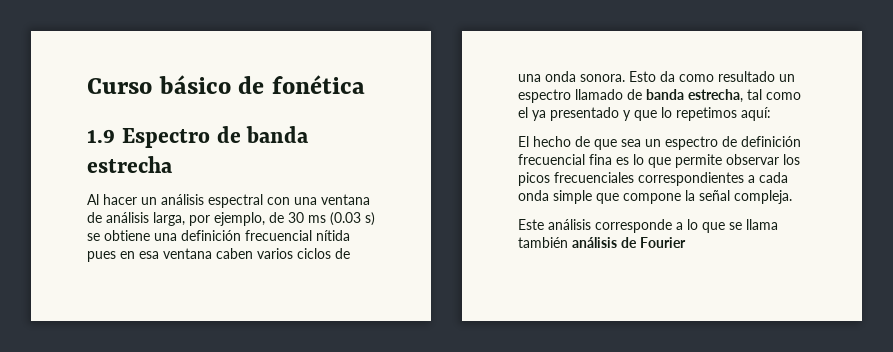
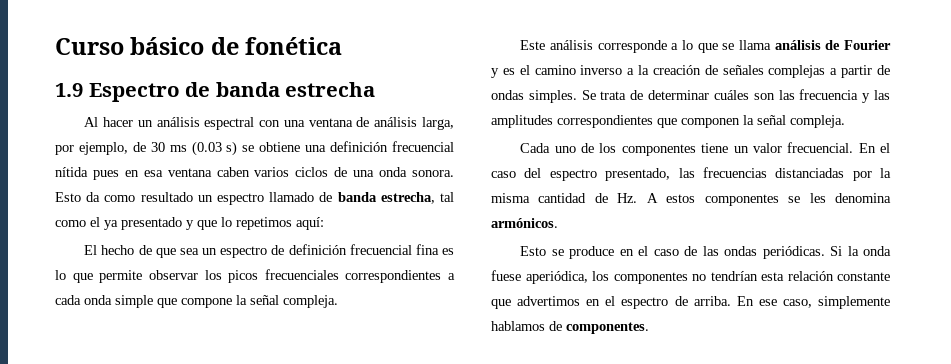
- Este análisis corresponde a lo que se llama también análisis de Fourier
+ Este análisis corresponde a lo que se llama análisis de Fourier y es el camino inverso a la creación de señales complejas a partir de ondas simples. Se trata de determinar cuáles son las frecuencia y las amplitudes correspondientes que componen la señal compleja.
+ Cada uno de los componentes tiene un valor frecuencial. En el caso del espectro presentado, las frecuencias distanciadas por la misma cantidad de Hz. A estos componentes se les denomina armónicos.
+ Esto se produce en el caso de las ondas periódicas. Si la onda fuese aperiódica, los componentes no tendrían esta relación constante que advertimos en el espectro de arriba. En ese caso, simplemente hablamos de componentes.

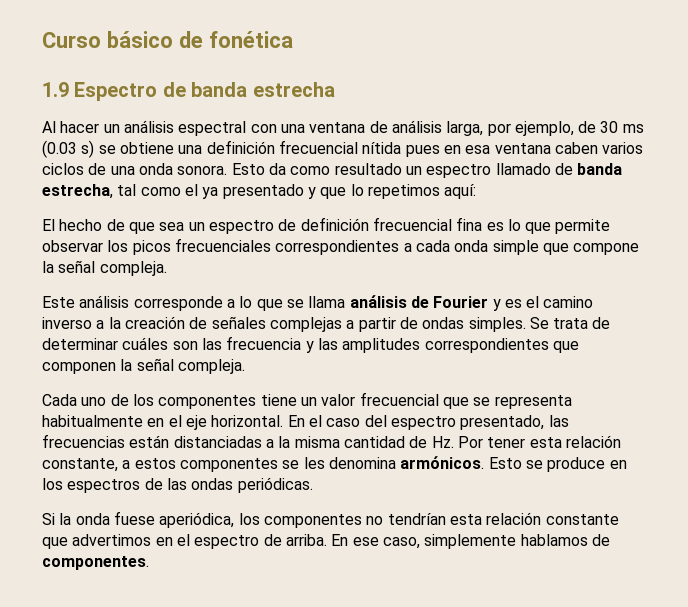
- Cada uno de los componentes tiene un valor frecuencial.
+ Cada uno de los componentes tiene un valor frecuencial que se representa habitualmente en el eje horizontal.
- En el caso del espectro presentado, las frecuencias distanciadas por la misma cantidad de Hz. A estos componentes se les denomina armónicos.
- Esto se produce en el caso de las ondas periódicas. Si la onda fuese aperiódica, los componentes no tendrían esta relación constante que advertimos en el espectro de arriba.
+ En el caso del espectro presentado, las frecuencias están distanciadas a la misma cantidad de Hz. Por tener esta relación constante, a estos componentes se les denomina armónicos. Esto se produce en los espectros de las ondas periódicas.
+ Si la onda fuese aperiódica, los componentes no tendrían esta relación constante que advertimos en el espectro de arriba.

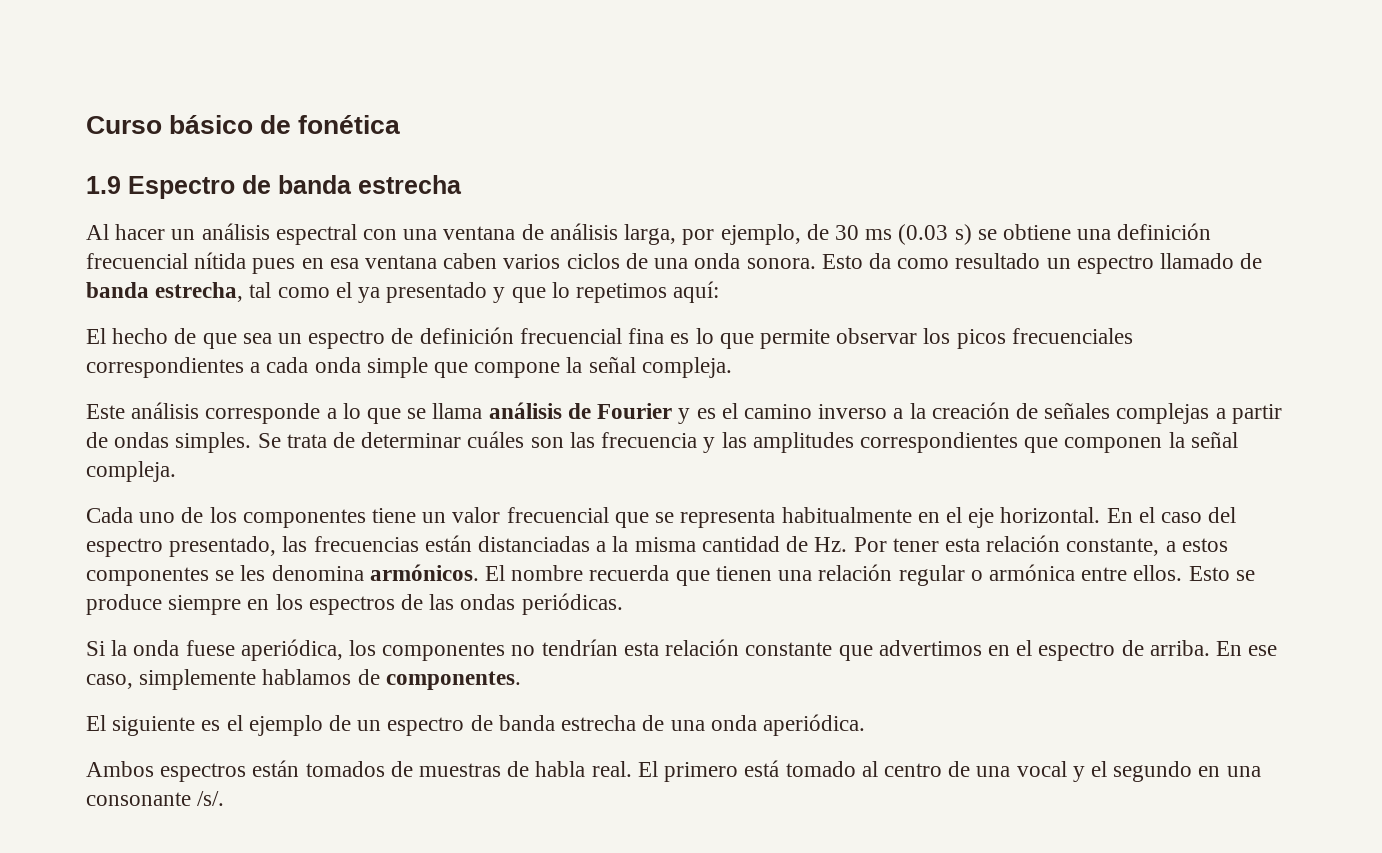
+ El nombre recuerda que tienen una relación regular o armónica entre ellos.
- Esto se produce en los espectros de las ondas periódicas.
+ Esto se produce siempre en los espectros de las ondas periódicas.
+ El siguiente es el ejemplo de un espectro de banda estrecha de una onda aperiódica.
+ Ambos espectros están tomados de muestras de habla real. El primero está tomado al centro de una vocal y el segundo en una consonante /s/.

